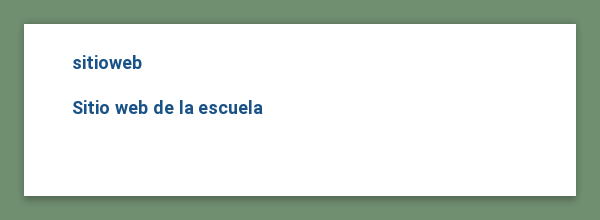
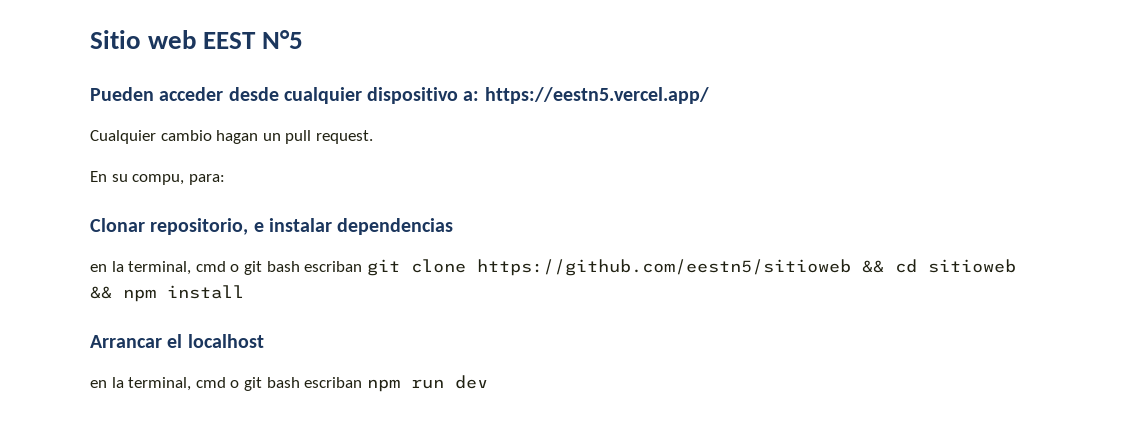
- sitioweb
- Sitio web de la escuela
+ Sitio web EEST N°5
+ Pueden acceder desde cualquier dispositivo a: https://eestn5.vercel.app/
+ Cualquier cambio hagan un pull request.
+ En su compu, para:
+ Clonar repositorio, e instalar dependencias
+ en la terminal, cmd o git bash escriban git clone https://github.com/eestn5/sitioweb && cd sitioweb && npm install
+ Arrancar el localhost
+ en la terminal, cmd o git bash escriban npm run dev

